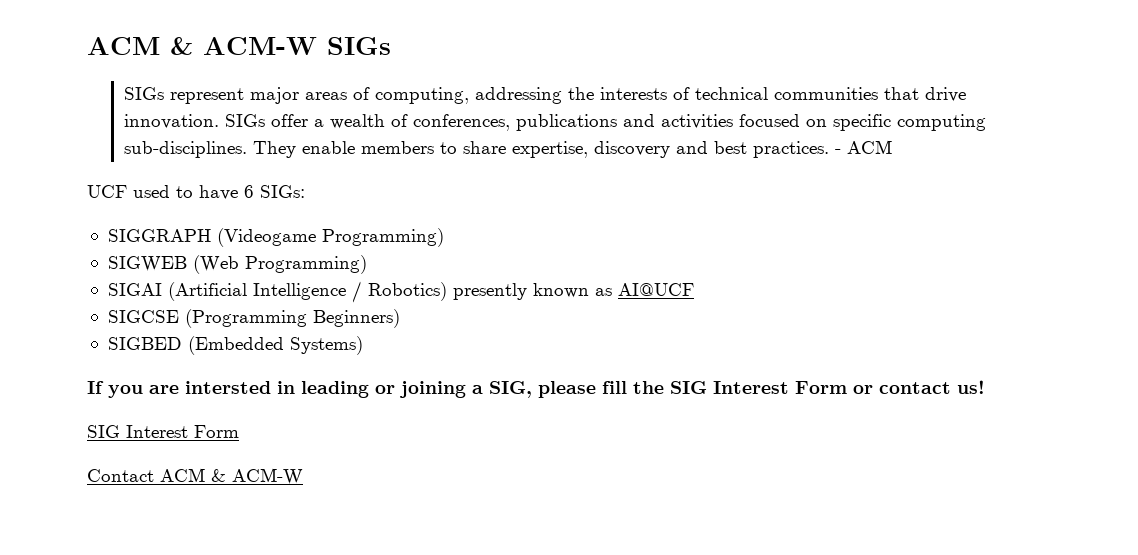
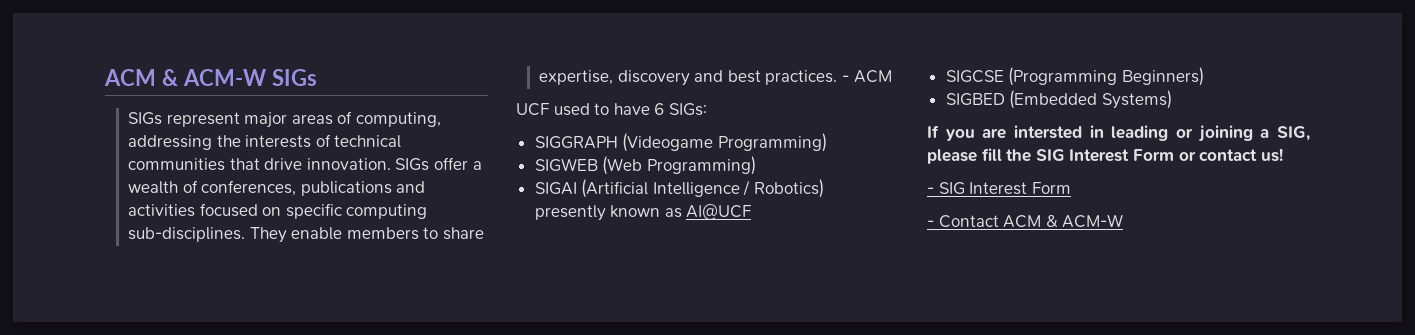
  If you are intersted in leading or joining a SIG, please fill the SIG Interest Form or contact us!
- SIG Interest Form
+ - SIG Interest Form
- Contact ACM & ACM-W
+ - Contact ACM & ACM-W

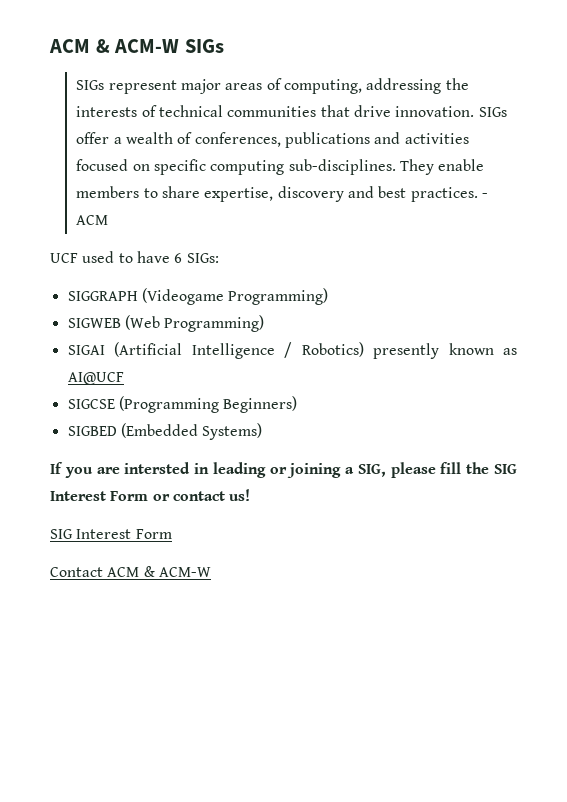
  If you are intersted in leading or joining a SIG, please fill the SIG Interest Form or contact us!
- - SIG Interest Form
+ SIG Interest Form
- - Contact ACM & ACM-W
+ Contact ACM & ACM-W

